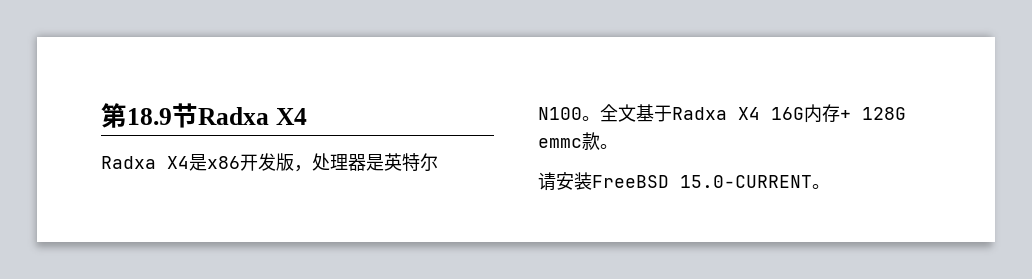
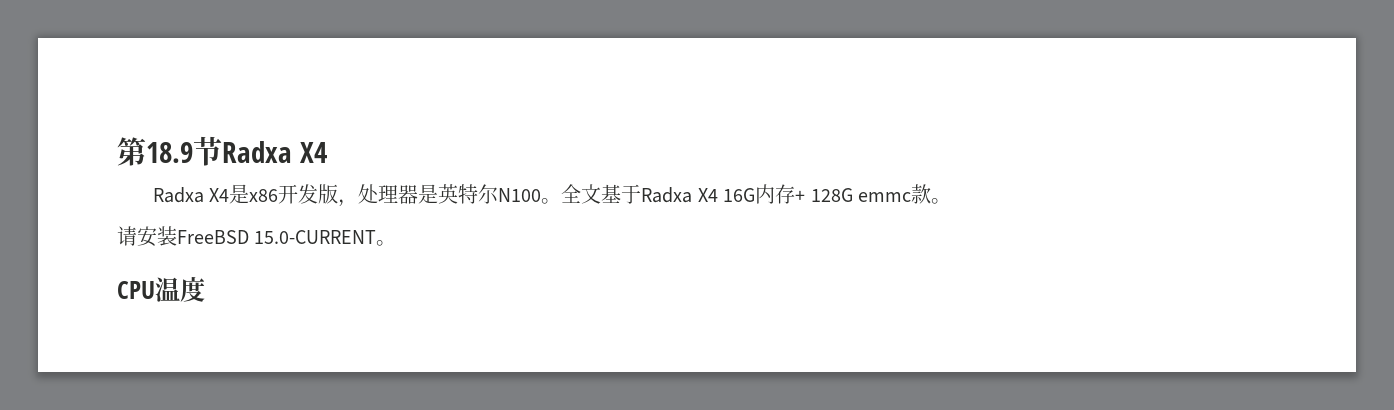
+ CPU温度

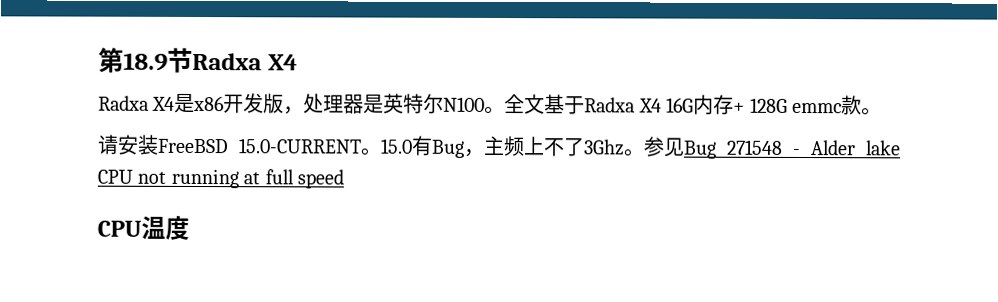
+ 15.0有Bug，主频上不了3Ghz。参见Bug 271548 - Alder lake CPU not running at full speed

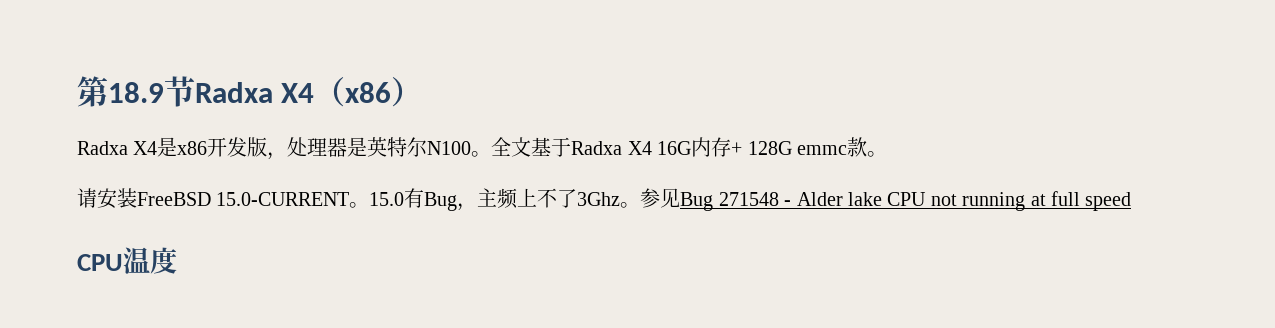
- 第18.9节Radxa X4
+ 第18.9节Radxa X4（x86）

